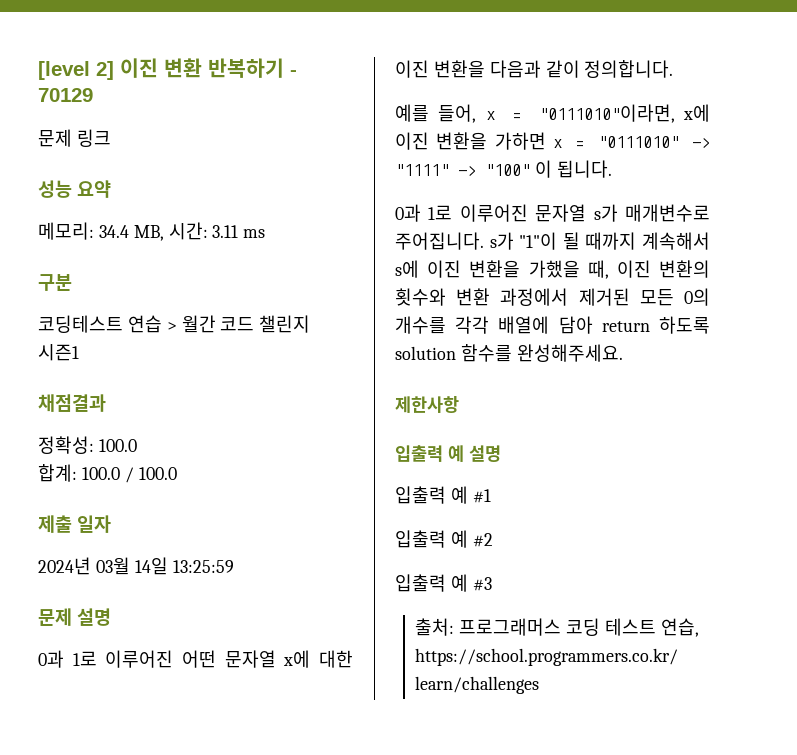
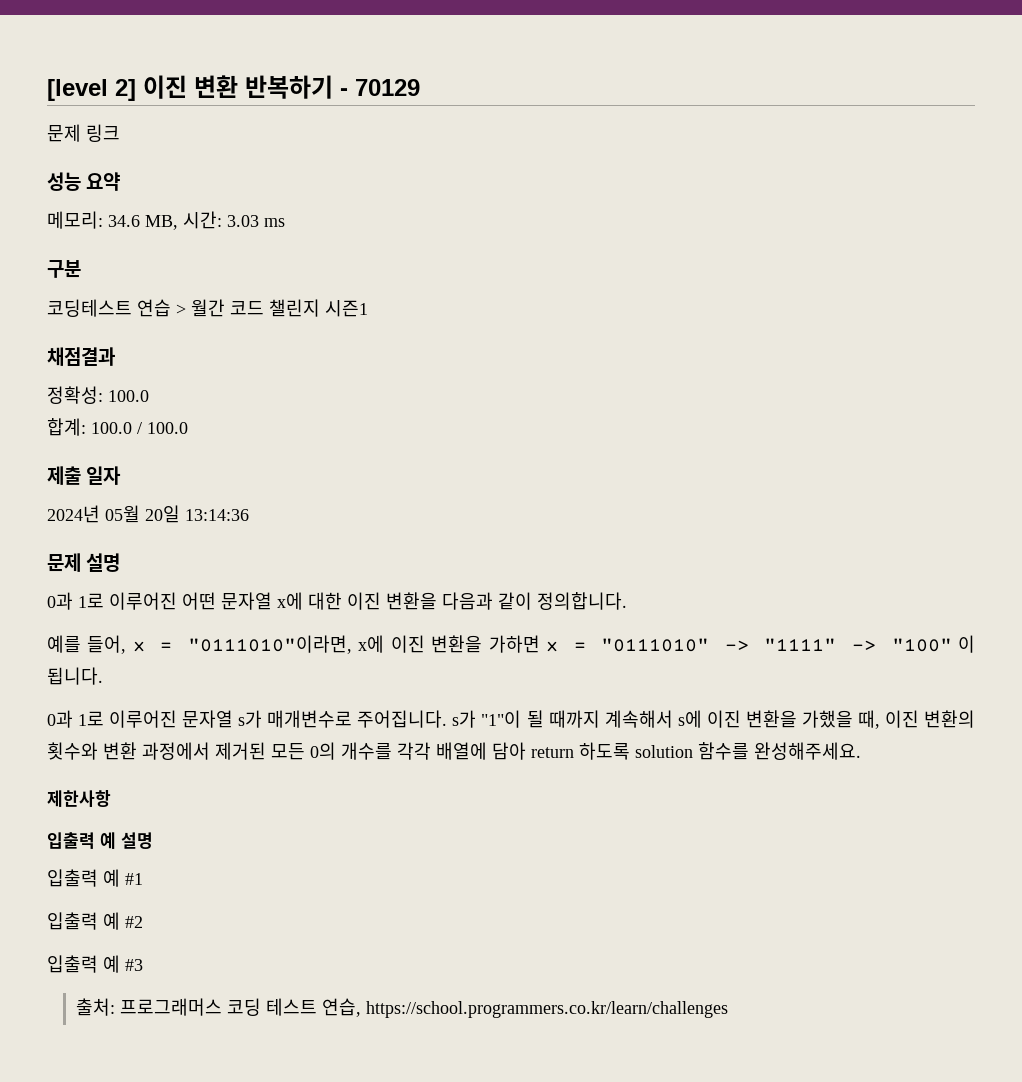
- 메모리: 34.4 MB, 시간: 3.11 ms
+ 메모리: 34.6 MB, 시간: 3.03 ms
- 2024년 03월 14일 13:25:59
+ 2024년 05월 20일 13:14:36

